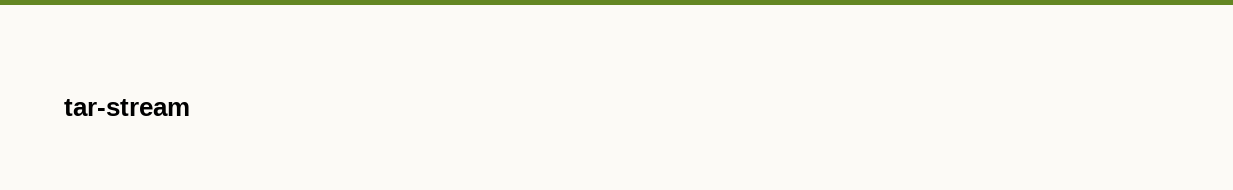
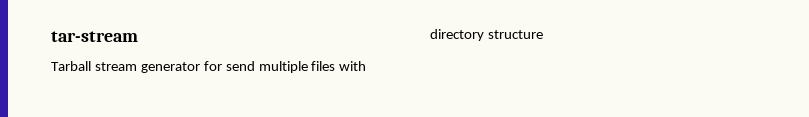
+ Tarball stream generator for send multiple files with directory structure

